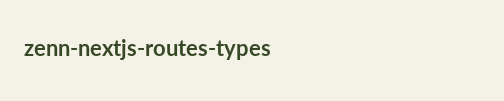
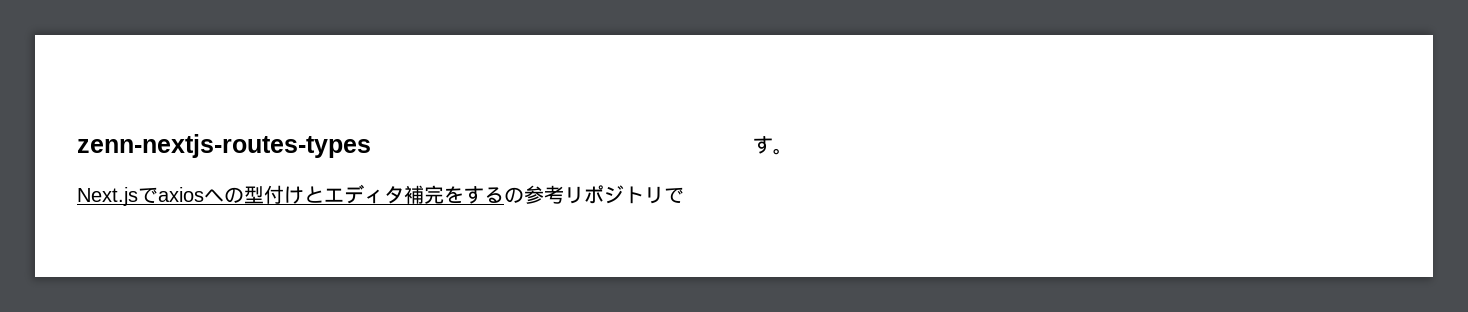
+ Next.jsでaxiosへの型付けとエディタ補完をするの参考リポジトリです。

